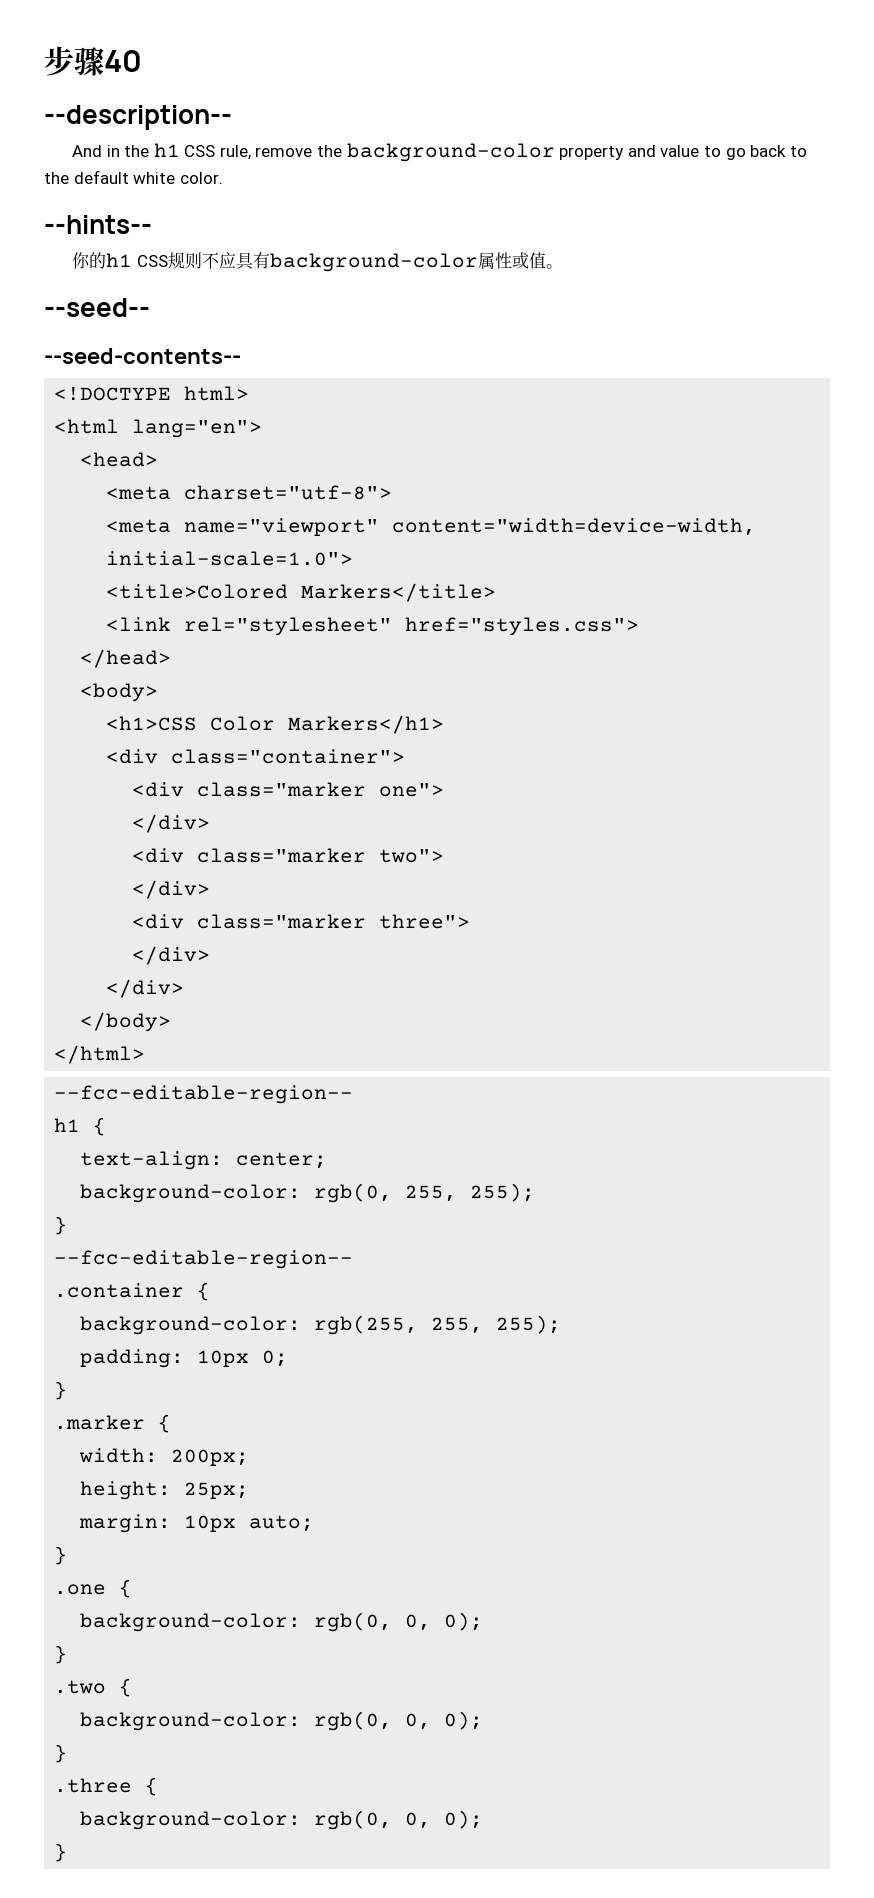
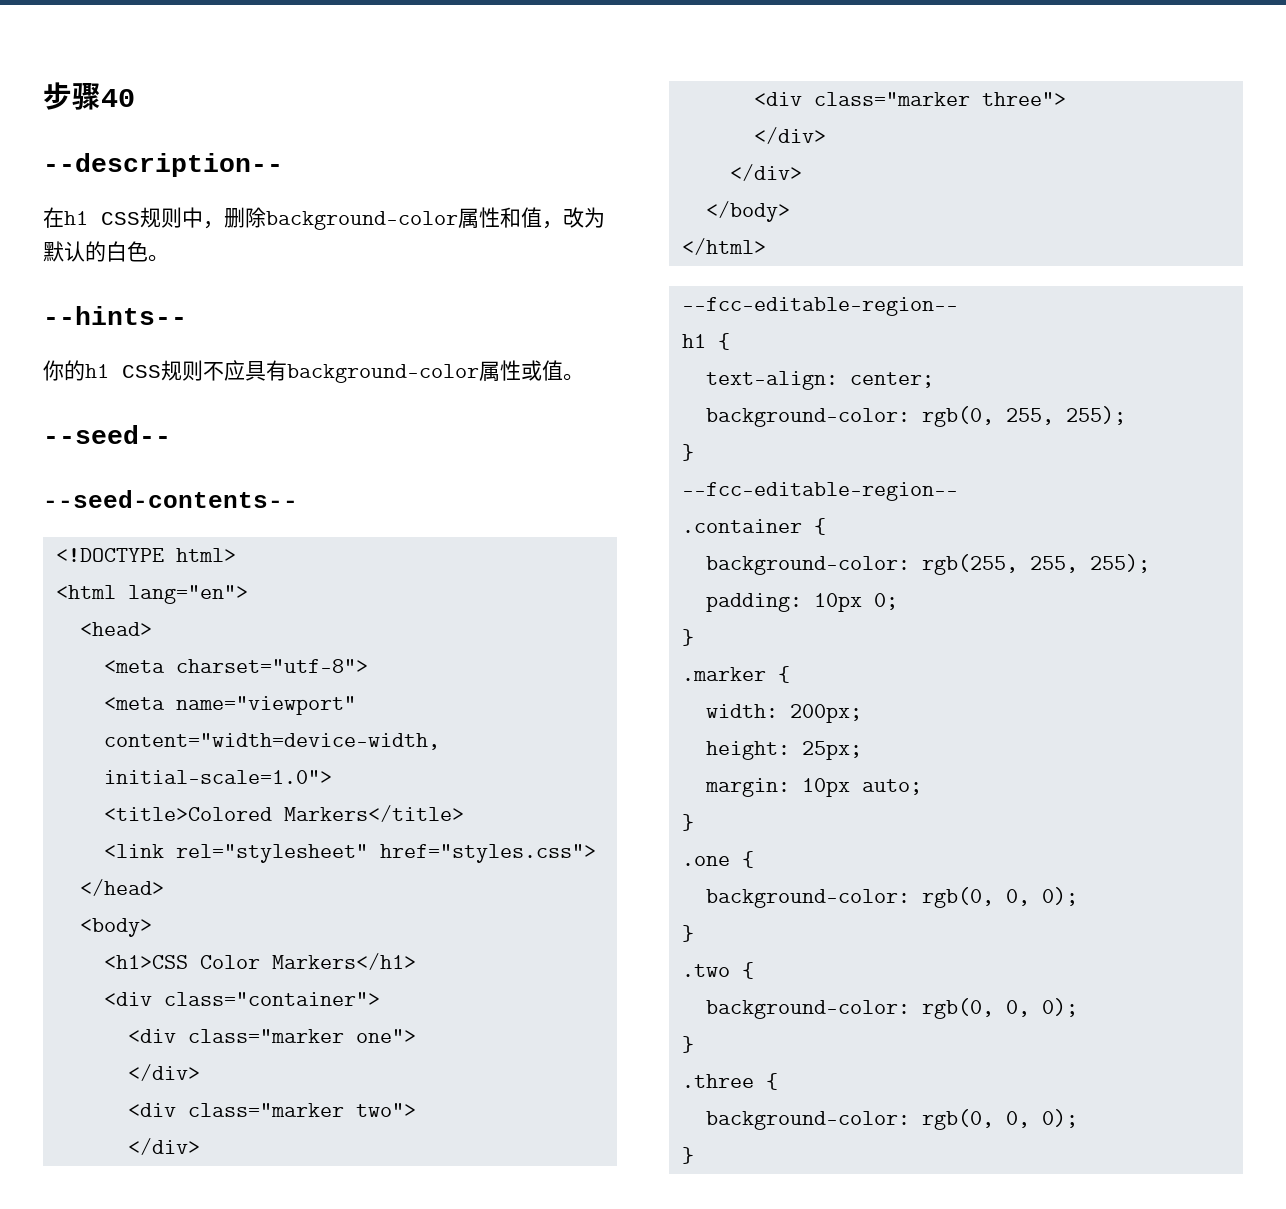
- And in the h1 CSS rule, remove the background-color property and value to go back to the default white color.
+ 在h1 CSS规则中，删除background-color属性和值，改为默认的白色。

